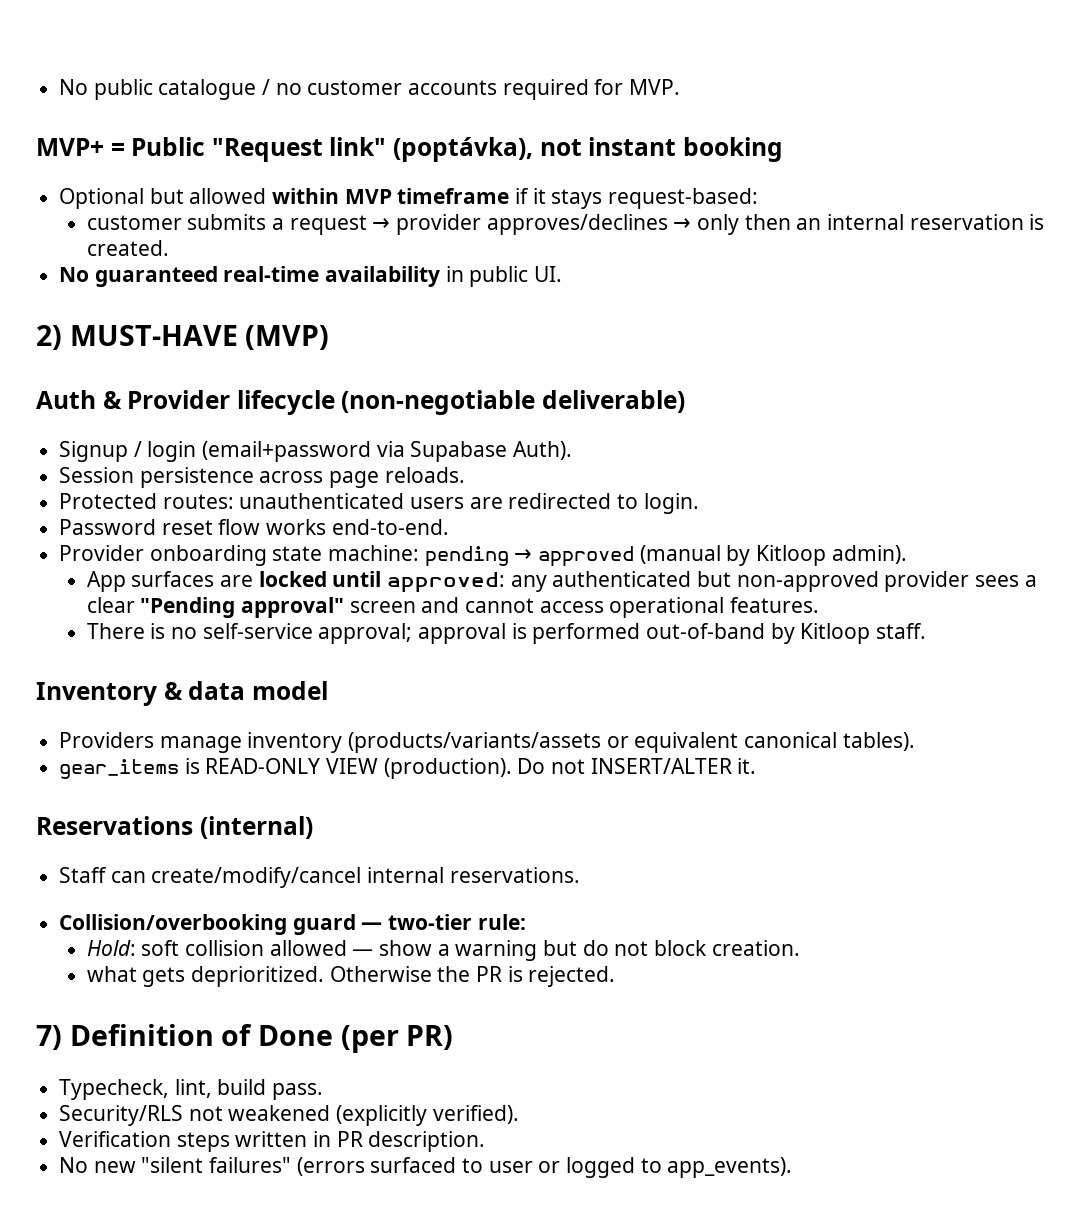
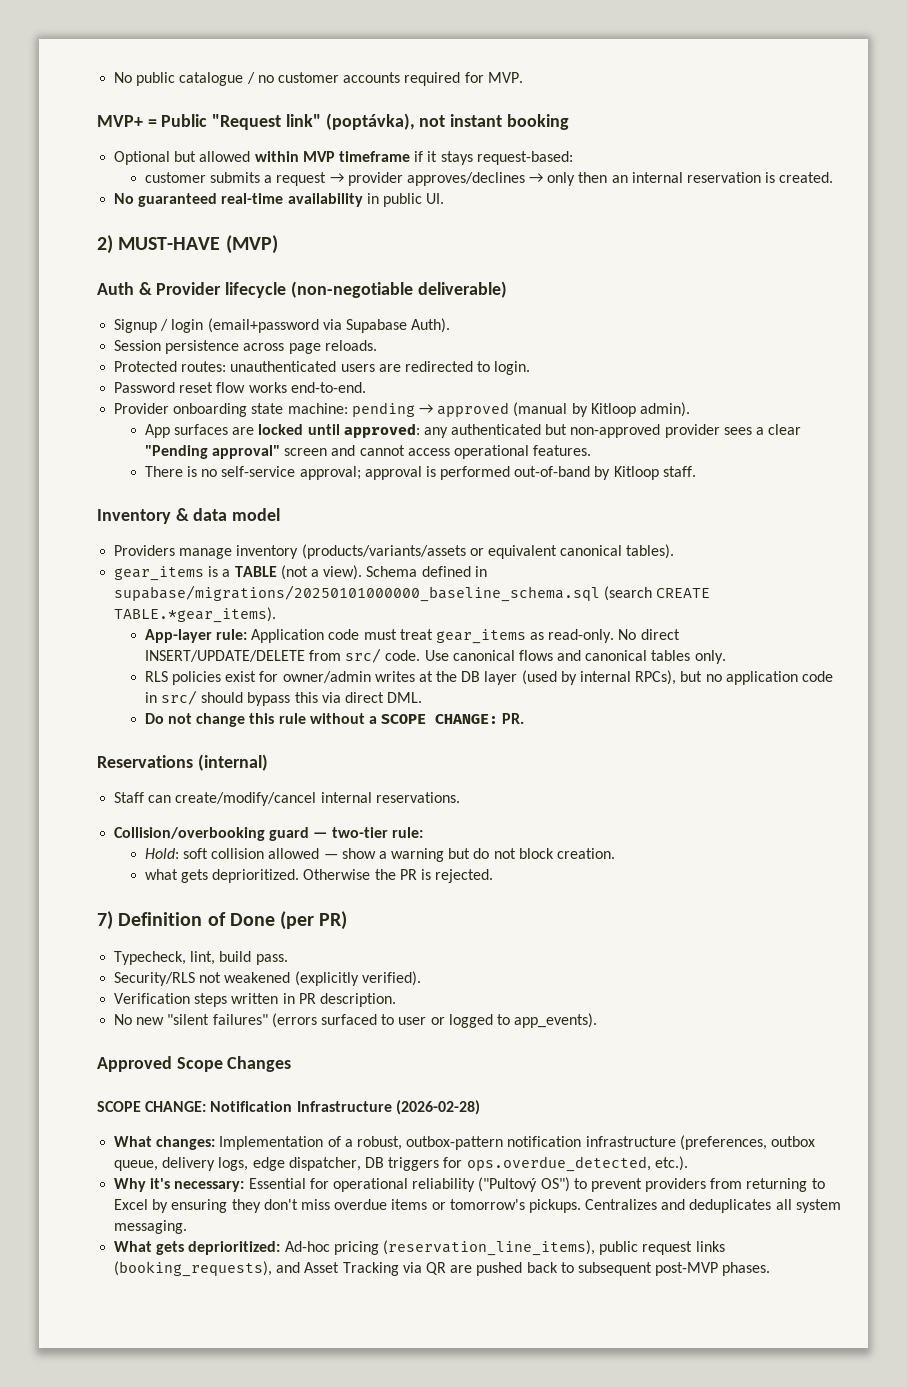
- gear_items is READ-ONLY VIEW (production). Do not INSERT/ALTER it.
+ gear_items is a TABLE (not a view). Schema defined in supabase/migrations/20250101000000_baseline_schema.sql (search CREATE TABLE.*gear_items).
+ App-layer rule: Application code must treat gear_items as read-only. No direct INSERT/UPDATE/DELETE from src/ code. Use canonical flows and canonical tables only.
+ RLS policies exist for owner/admin writes at the DB layer (used by internal RPCs), but no application code in src/ should bypass this via direct DML.
+ Do not change this rule without a SCOPE CHANGE: PR.
+ Approved Scope Changes
+ SCOPE CHANGE: Notification Infrastructure (2026-02-28)
+ What changes: Implementation of a robust, outbox-pattern notification infrastructure (preferences, outbox queue, delivery logs, edge dispatcher, DB triggers for ops.overdue_detected, etc.).
+ Why it's necessary: Essential for operational reliability ("Pultový OS") to prevent providers from returning to Excel by ensuring they don't miss overdue items or tomorrow's pickups. Centralizes and deduplicates all system messaging.
+ What gets deprioritized: Ad-hoc pricing (reservation_line_items), public request links (booking_requests), and Asset Tracking via QR are pushed back to subsequent post-MVP phases.

